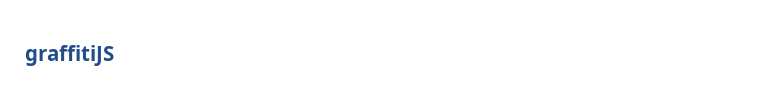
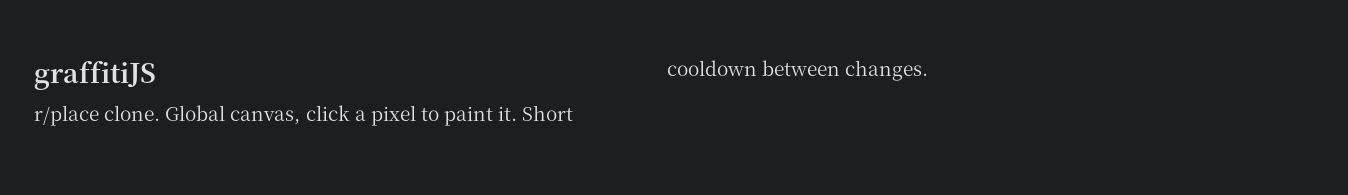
+ r/place clone. Global canvas, click a pixel to paint it. Short cooldown between changes.

